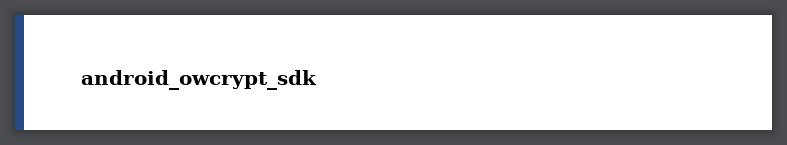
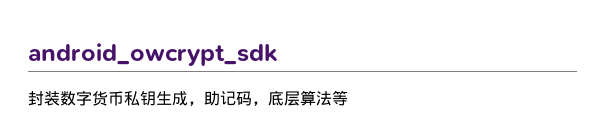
+ 封装数字货币私钥生成，助记码，底层算法等

